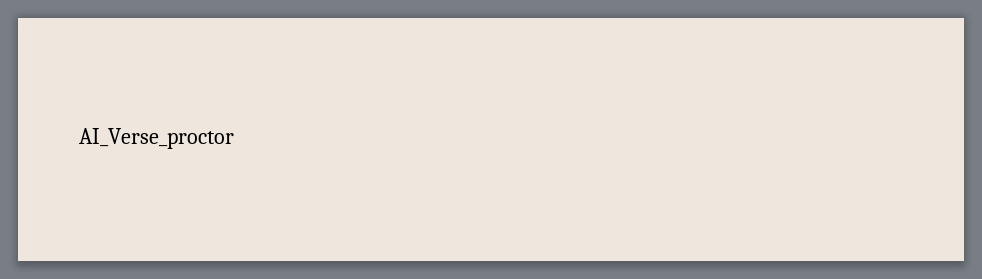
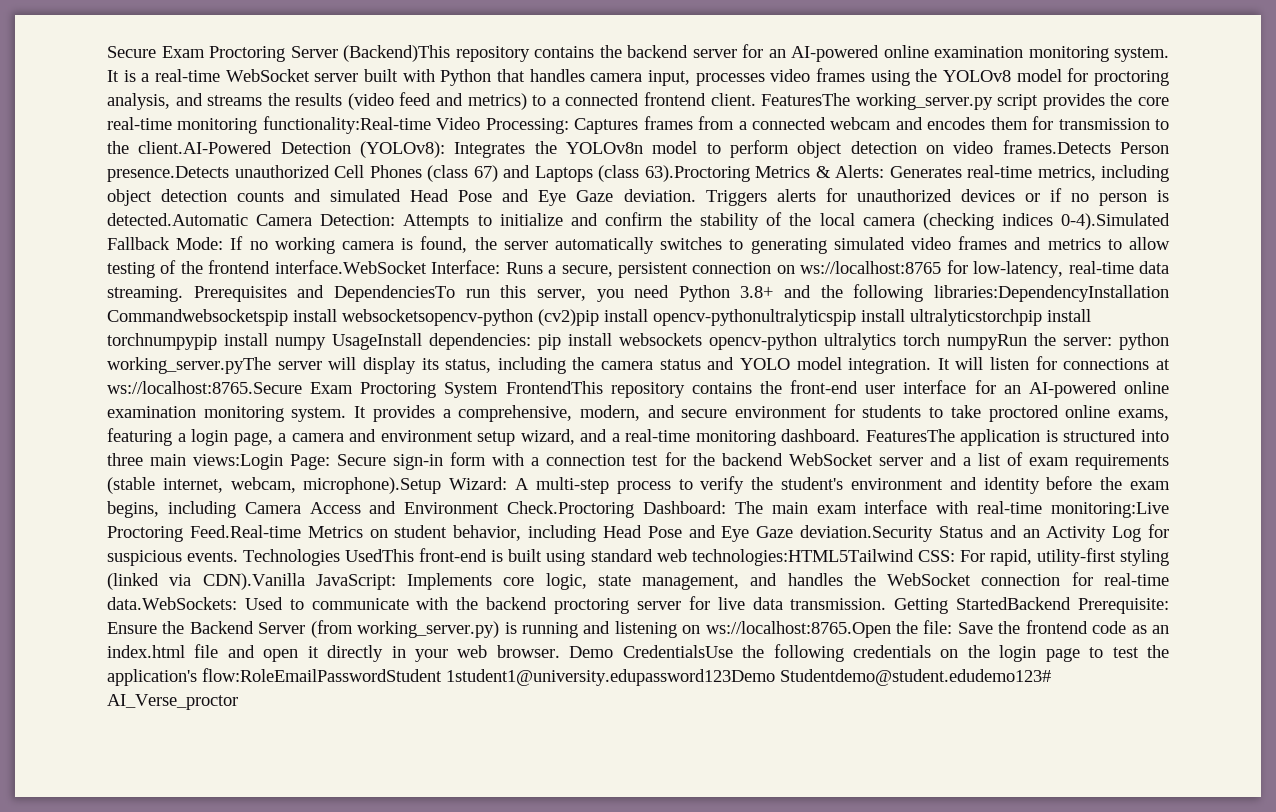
- AI_Verse_proctor
+ Secure Exam Proctoring Server (Backend)This repository contains the backend server for an AI-powered online examination monitoring system. It is a real-time WebSocket server built with Python that handles camera input, processes video frames using the YOLOv8 model for proctoring analysis, and streams the results (video feed and metrics) to a connected frontend client. FeaturesThe working_server.py script provides the core real-time monitoring functionality:Real-time Video Processing: Captures frames from a connected webcam and encodes them for transmission to the client.AI-Powered Detection (YOLOv8): Integrates the YOLOv8n model to perform object detection on video frames.Detects Person presence.Detects unauthorized Cell Phones (class 67) and Laptops (class 63).Proctoring Metrics & Alerts: Generates real-time metrics, including object detection counts and simulated Head Pose and Eye Gaze deviation. Triggers alerts for unauthorized devices or if no person is detected.Automatic Camera Detection: Attempts to initialize and confirm the stability of the local camera (checking indices 0-4).Simulated Fallback Mode: If no working camera is found, the server automatically switches to generating simulated video frames and metrics to allow testing of the frontend interface.WebSocket Interface: Runs a secure, persistent connection on ws://localhost:8765 for low-latency, real-time data streaming. Prerequisites and DependenciesTo run this server, you need Python 3.8+ and the following libraries:DependencyInstallation Commandwebsocketspip install websocketsopencv-python (cv2)pip install opencv-pythonultralyticspip install ultralyticstorchpip install torchnumpypip install numpy UsageInstall dependencies: pip install websockets opencv-python ultralytics torch numpyRun the server: python working_server.pyThe server will display its status, including the camera status and YOLO model integration. It will listen for connections at ws://localhost:8765.Secure Exam Proctoring System FrontendThis repository contains the front-end user interface for an AI-powered online examination monitoring system. It provides a comprehensive, modern, and secure environment for students to take proctored online exams, featuring a login page, a camera and environment setup wizard, and a real-time monitoring dashboard. FeaturesThe application is structured into three main views:Login Page: Secure sign-in form with a connection test for the backend WebSocket server and a list of exam requirements (stable internet, webcam, microphone).Setup Wizard: A multi-step process to verify the student's environment and identity before the exam begins, including Camera Access and Environment Check.Proctoring Dashboard: The main exam interface with real-time monitoring:Live Proctoring Feed.Real-time Metrics on student behavior, including Head Pose and Eye Gaze deviation.Security Status and an Activity Log for suspicious events. Technologies UsedThis front-end is built using standard web technologies:HTML5Tailwind CSS: For rapid, utility-first styling (linked via CDN).Vanilla JavaScript: Implements core logic, state management, and handles the WebSocket connection for real-time data.WebSockets: Used to communicate with the backend proctoring server for live data transmission. Getting StartedBackend Prerequisite: Ensure the Backend Server (from working_server.py) is running and listening on ws://localhost:8765.Open the file: Save the frontend code as an index.html file and open it directly in your web browser. Demo CredentialsUse the following credentials on the login page to test the application's flow:RoleEmailPasswordStudent 1student1@university.edupassword123Demo Studentdemo@student.edudemo123# AI_Verse_proctor

